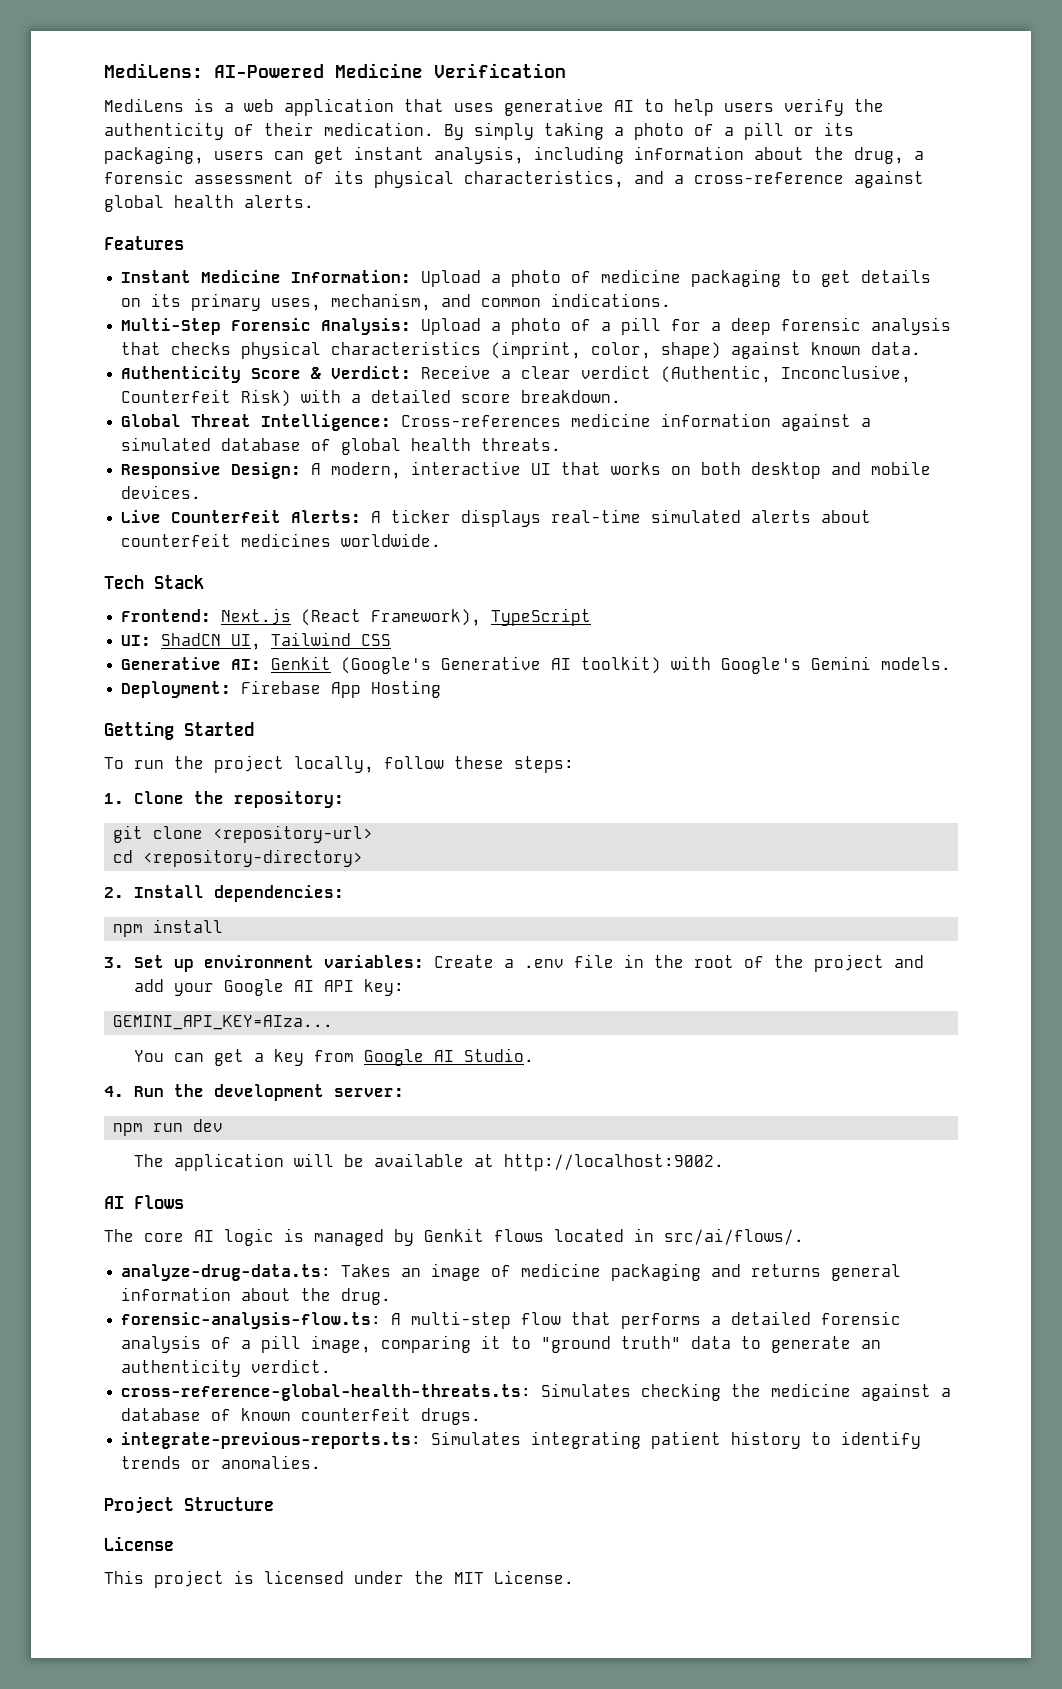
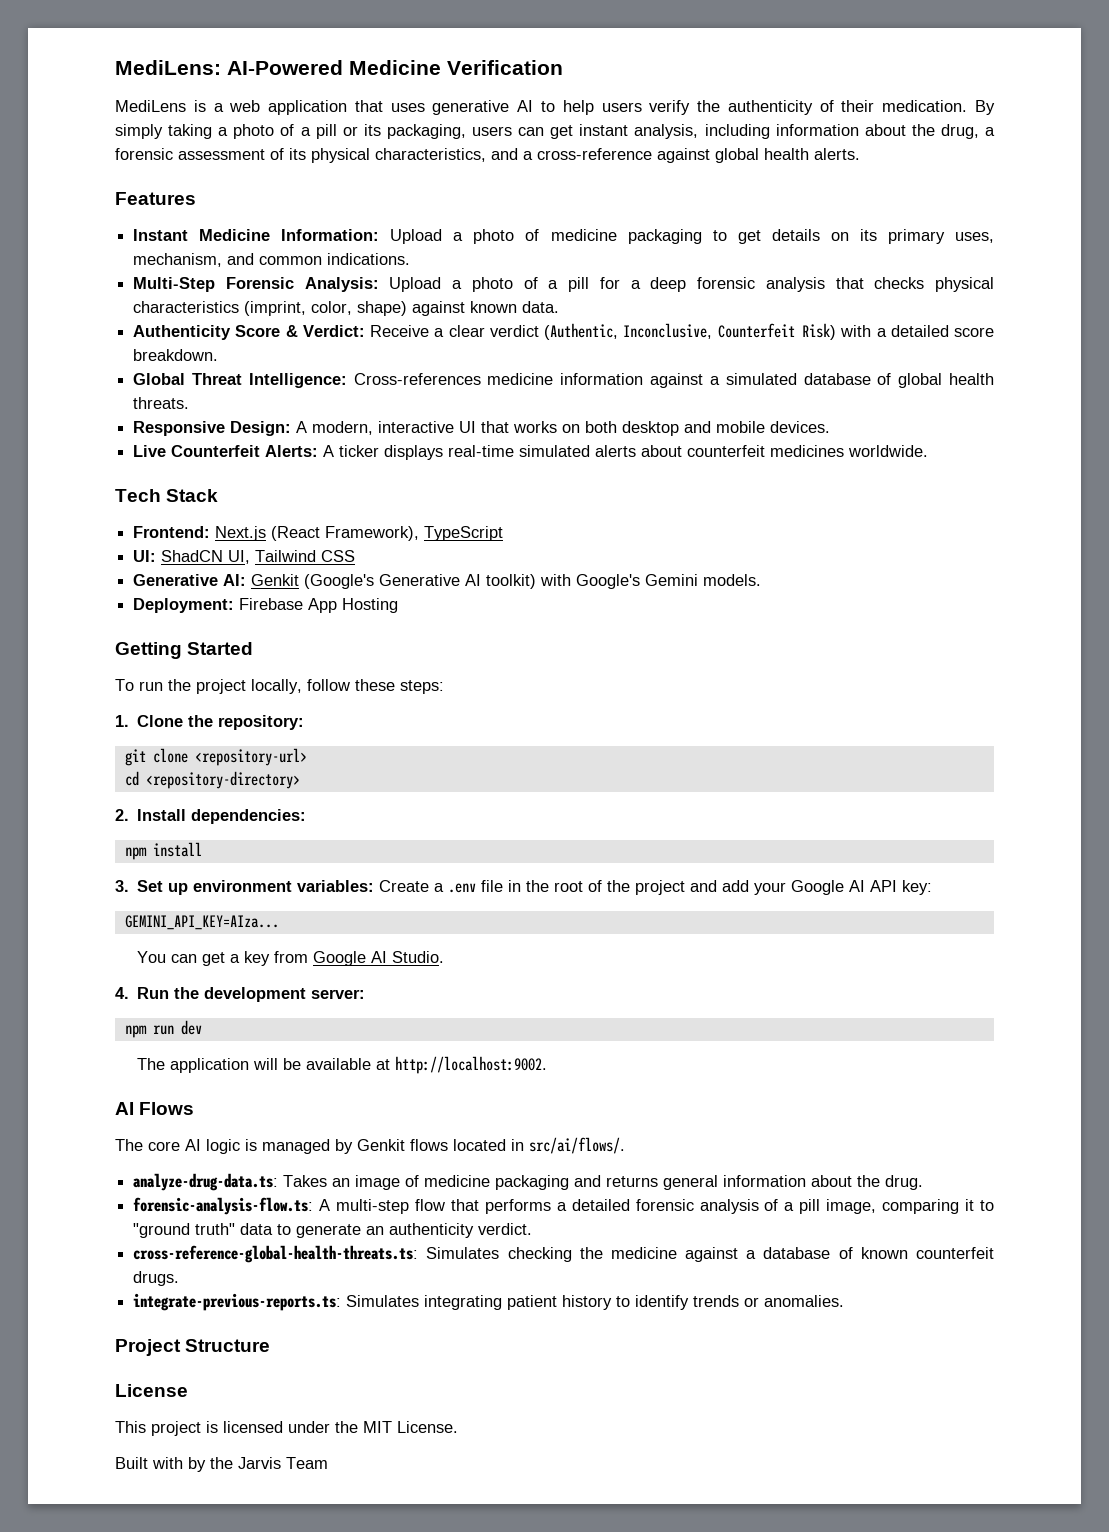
+ Built with by the Jarvis Team

